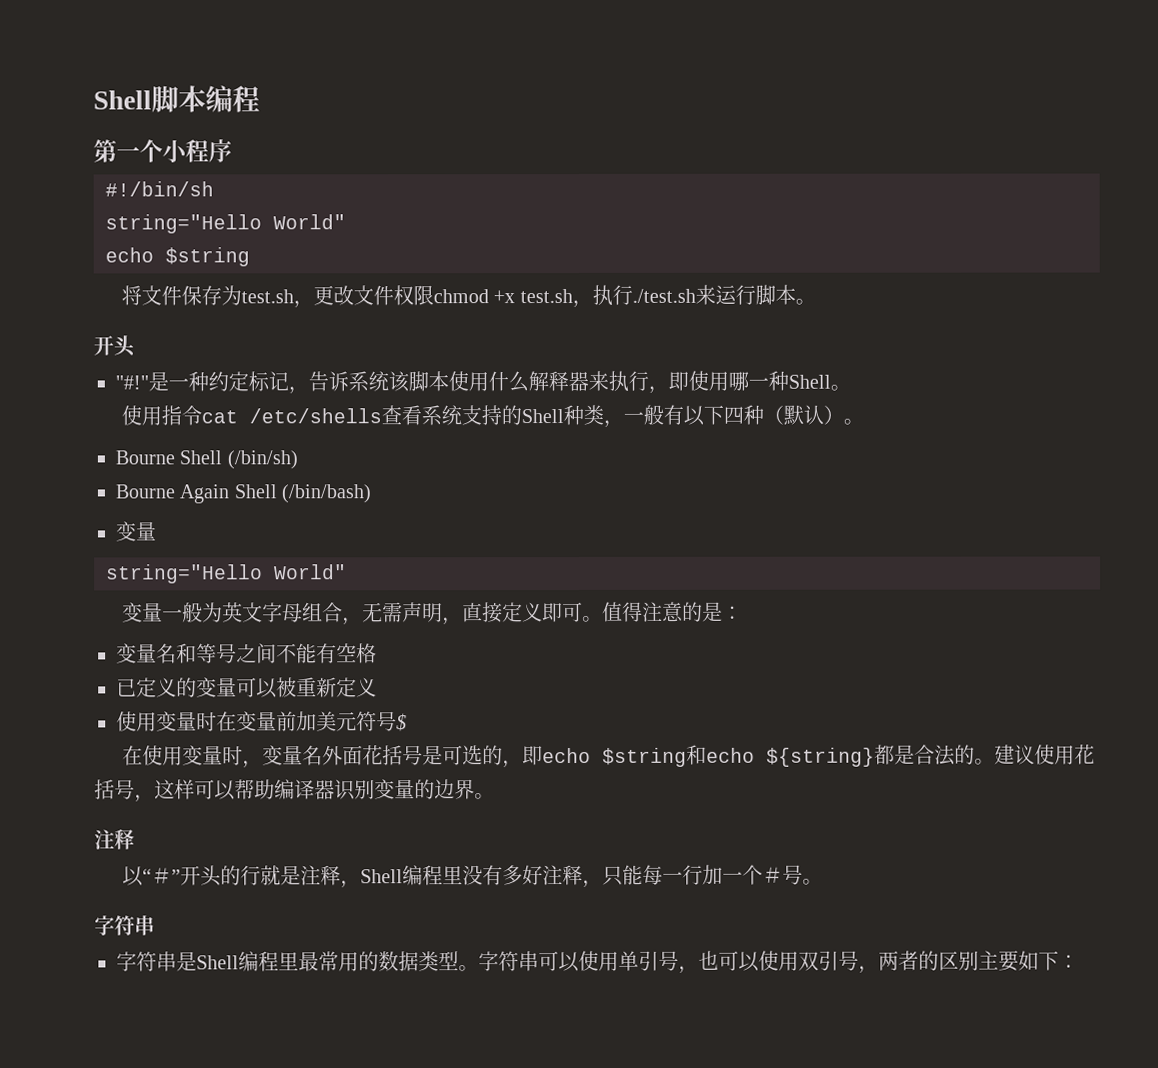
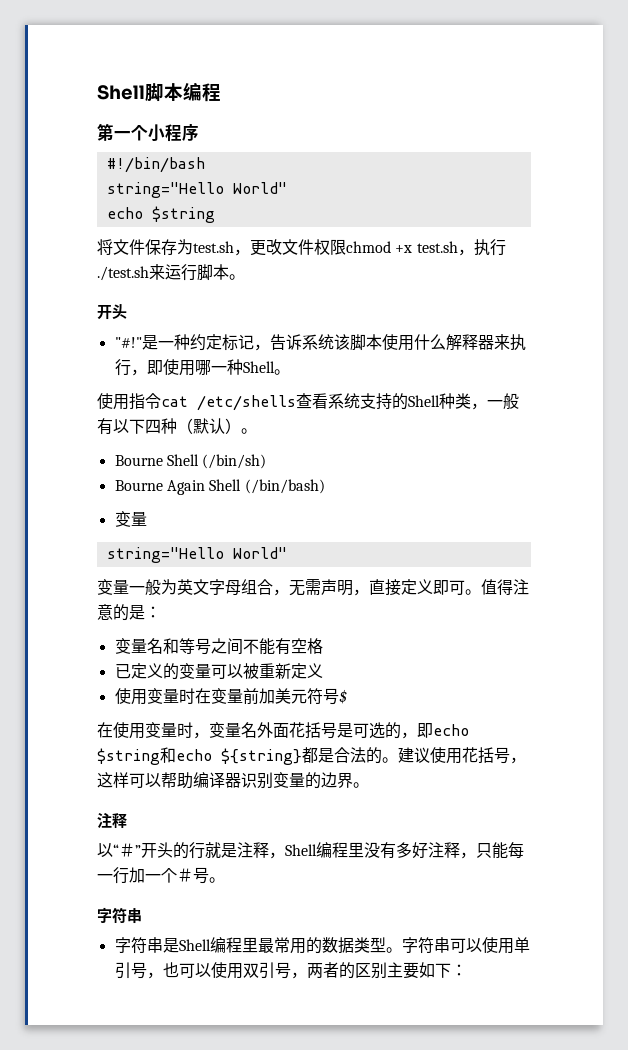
- #!/bin/sh
+ #!/bin/bash

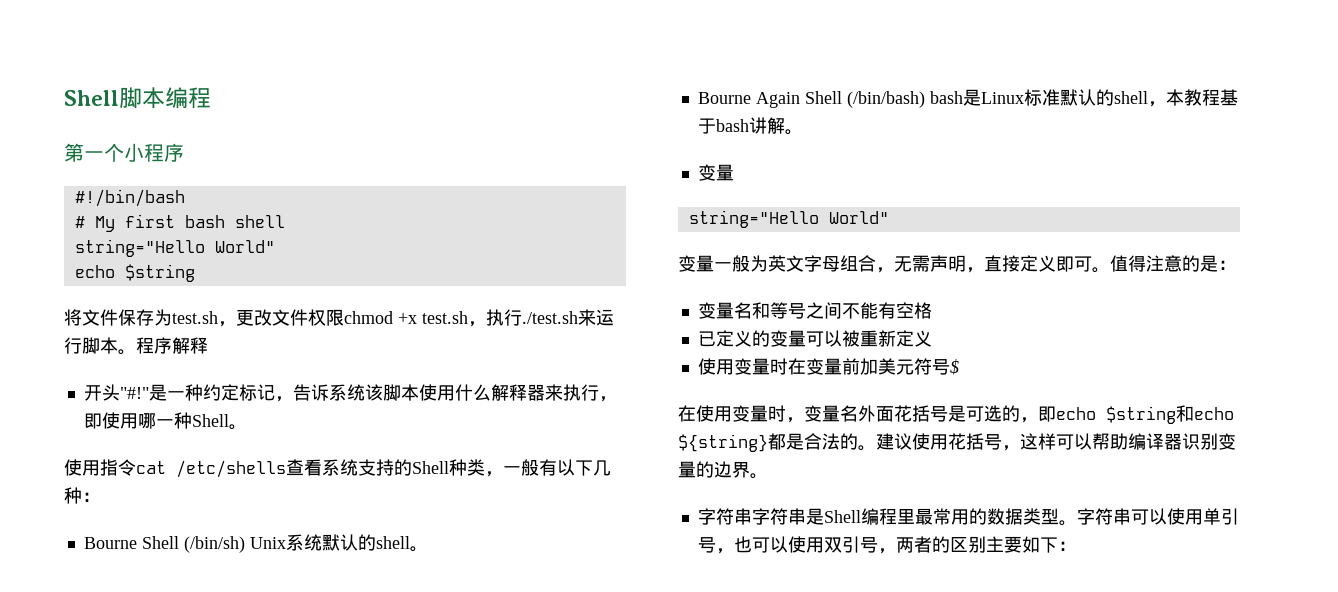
+ # My first bash shell
- 将文件保存为test.sh，更改文件权限chmod +x test.sh，执行./test.sh来运行脚本。
- 开头
- "#!"
+ 将文件保存为test.sh，更改文件权限chmod +x test.sh，执行./test.sh来运行脚本。程序解释
+ 开头"#!"
- 使用指令cat /etc/shells查看系统支持的Shell种类，一般有以下四种（默认）。
+ 使用指令cat /etc/shells查看系统支持的Shell种类，一般有以下几种：
- Bourne Shell (/bin/sh)
+ Bourne Shell (/bin/sh) Unix系统默认的shell。
- Bourne Again Shell (/bin/bash)
+ Bourne Again Shell (/bin/bash) bash是Linux标准默认的shell，本教程基于bash讲解。
  建议使用花括号，这样可以帮助编译器识别变量的边界。
- 注释
- 以“＃”开头的行就是注释，Shell编程里没有多好注释，只能每一行加一个＃号。
- 字符串
- 字符串是Shell编程里最常用的数据类型。
+ 字符串字符串是Shell编程里最常用的数据类型。

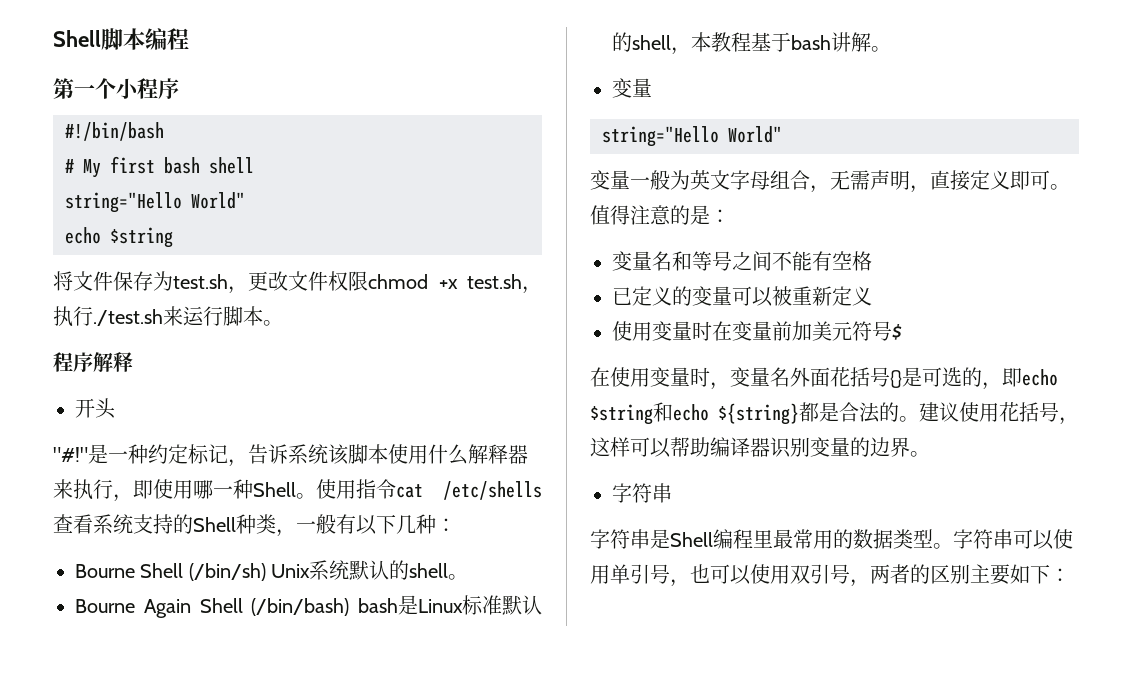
- 将文件保存为test.sh，更改文件权限chmod +x test.sh，执行./test.sh来运行脚本。程序解释
+ 将文件保存为test.sh，更改文件权限chmod +x test.sh，执行./test.sh来运行脚本。
+ 程序解释
- 开头"#!"
+ 开头
+ "#!"
- 是一种约定标记，告诉系统该脚本使用什么解释器来执行，即使用哪一种Shell。
- 使用指令cat /etc/shells查看系统支持的Shell种类，一般有以下几种：
+ 是一种约定标记，告诉系统该脚本使用什么解释器来执行，即使用哪一种Shell。使用指令cat /etc/shells查看系统支持的Shell种类，一般有以下几种：
- 在使用变量时，变量名外面花括号是可选的，即echo $string和echo ${string}都是合法的。
+ 在使用变量时，变量名外面花括号{}是可选的，即echo $string和echo ${string}都是合法的。
  建议使用花括号，这样可以帮助编译器识别变量的边界。
- 字符串字符串是Shell编程里最常用的数据类型。
+ 字符串
+ 字符串是Shell编程里最常用的数据类型。

